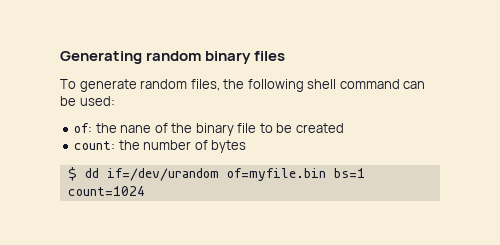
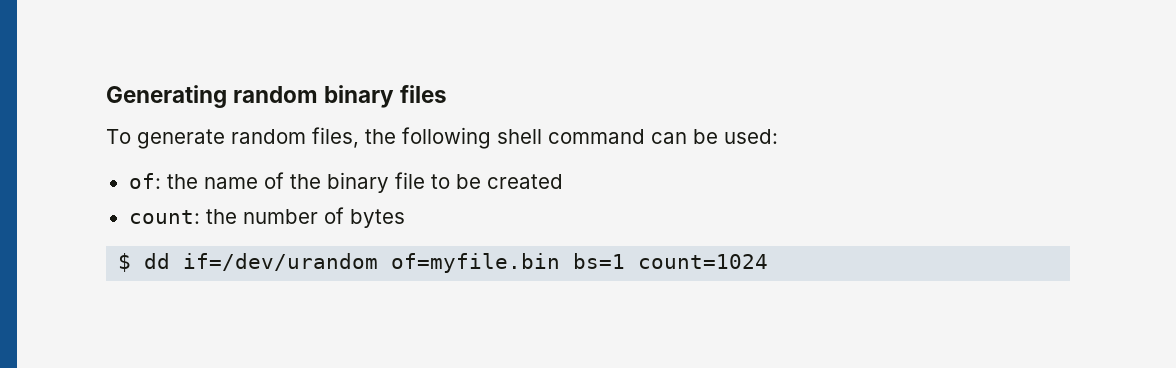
- of: the nane of the binary file to be created
+ of: the name of the binary file to be created

